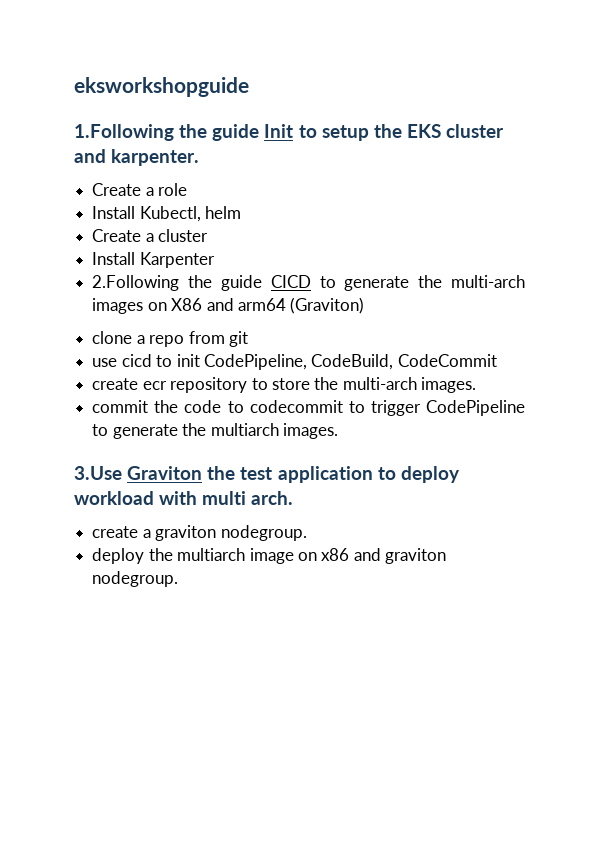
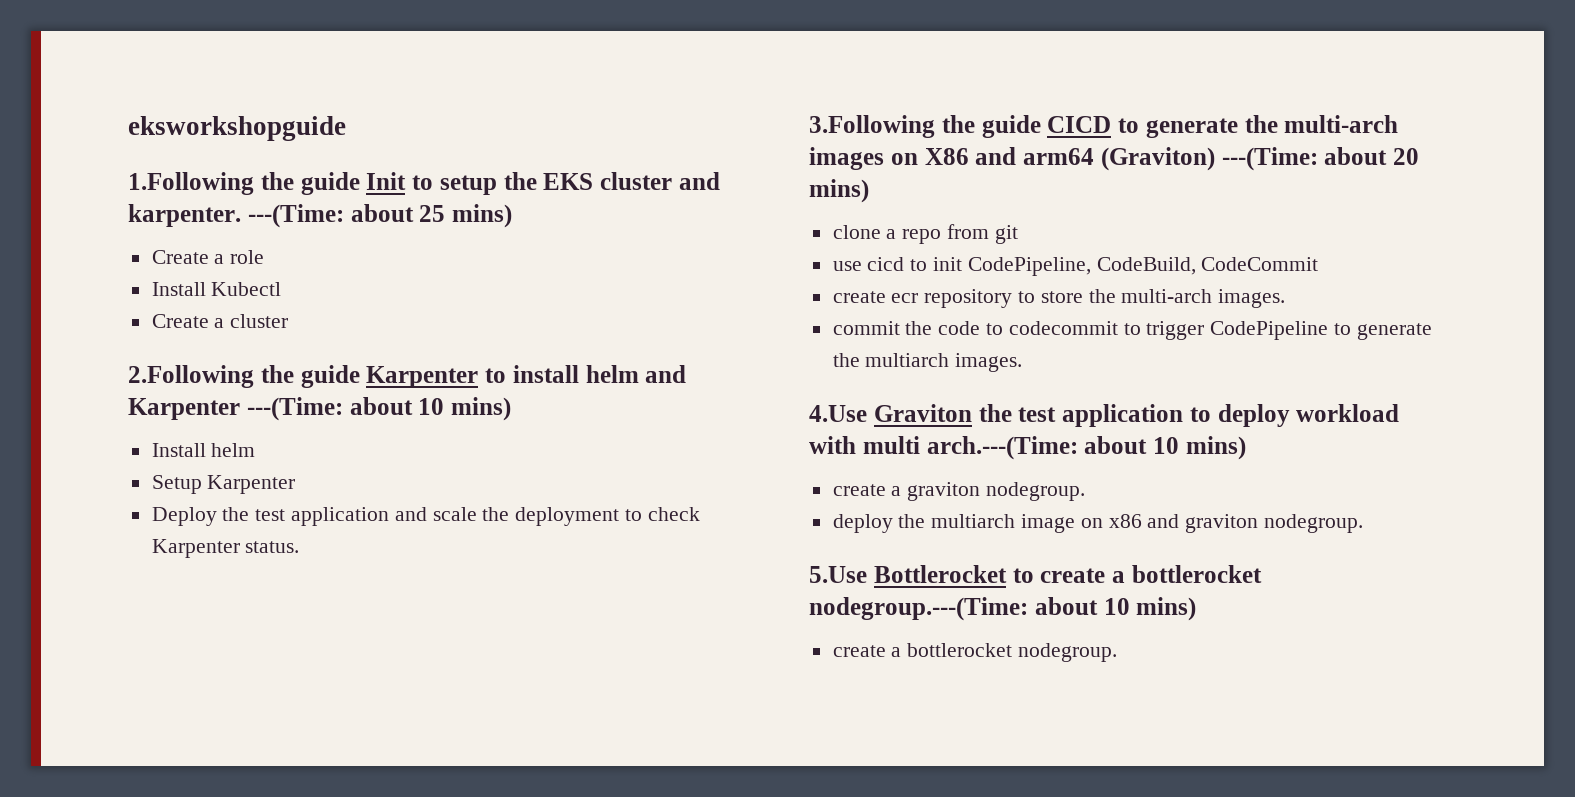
+ ---(Time: about 25 mins)
- Install Kubectl, helm
+ Install Kubectl
- Install Karpenter
+ 2.Following the guide Karpenter to install helm and Karpenter ---(Time: about 10 mins)
+ Install helm
+ Setup Karpenter
- 2.Following the guide CICD to generate the multi-arch images on X86 and arm64 (Graviton)
+ Deploy the test application and scale the deployment to check Karpenter status.
+ 3.Following the guide CICD to generate the multi-arch images on X86 and arm64 (Graviton) ---(Time: about 20 mins)
- 3.Use Graviton the test application to deploy workload with multi arch.
+ 4.Use Graviton the test application to deploy workload with multi arch.---(Time: about 10 mins)
+ 5.Use Bottlerocket to create a bottlerocket nodegroup.---(Time: about 10 mins)
+ create a bottlerocket nodegroup.

